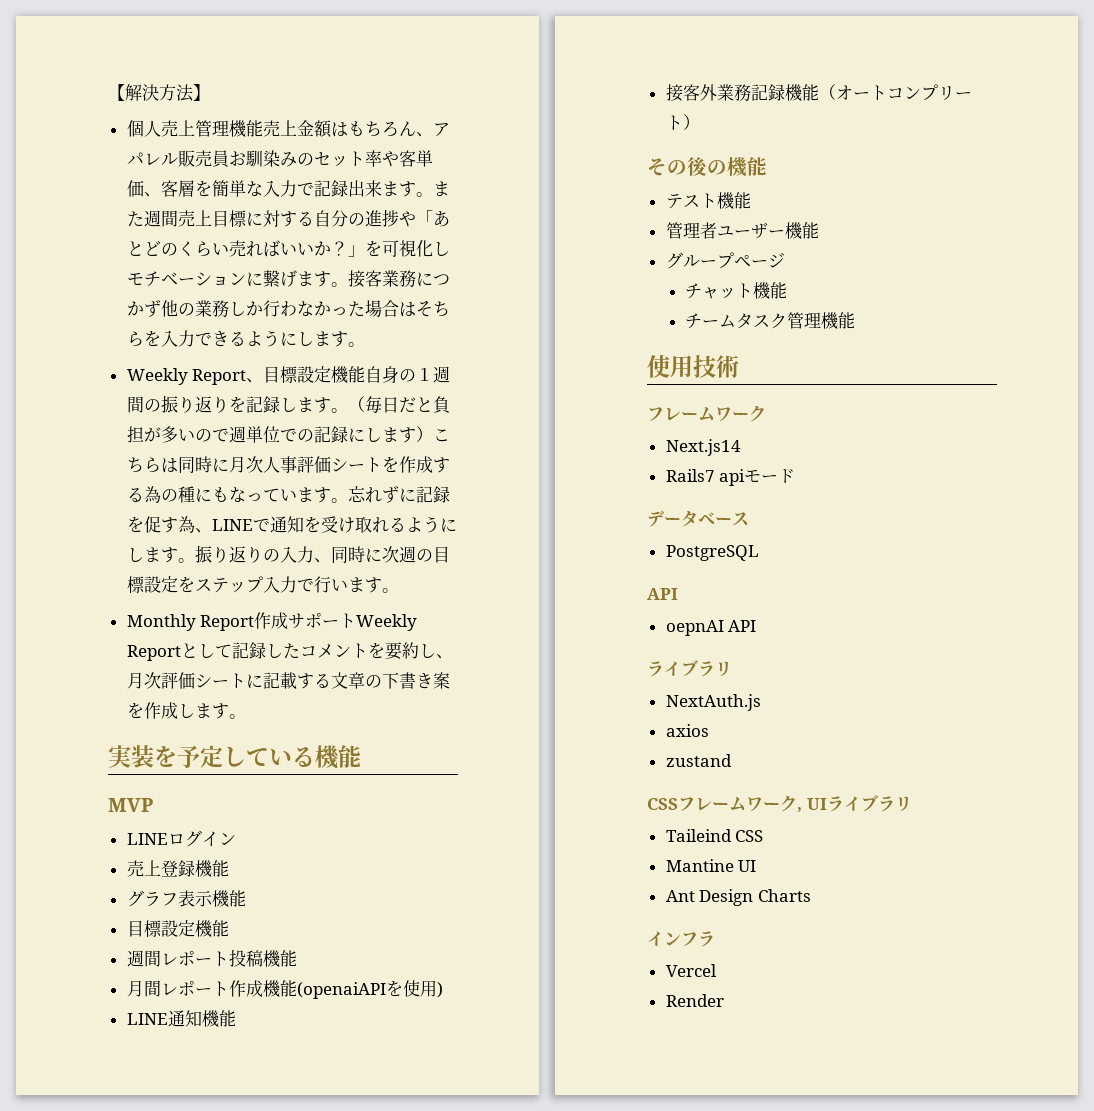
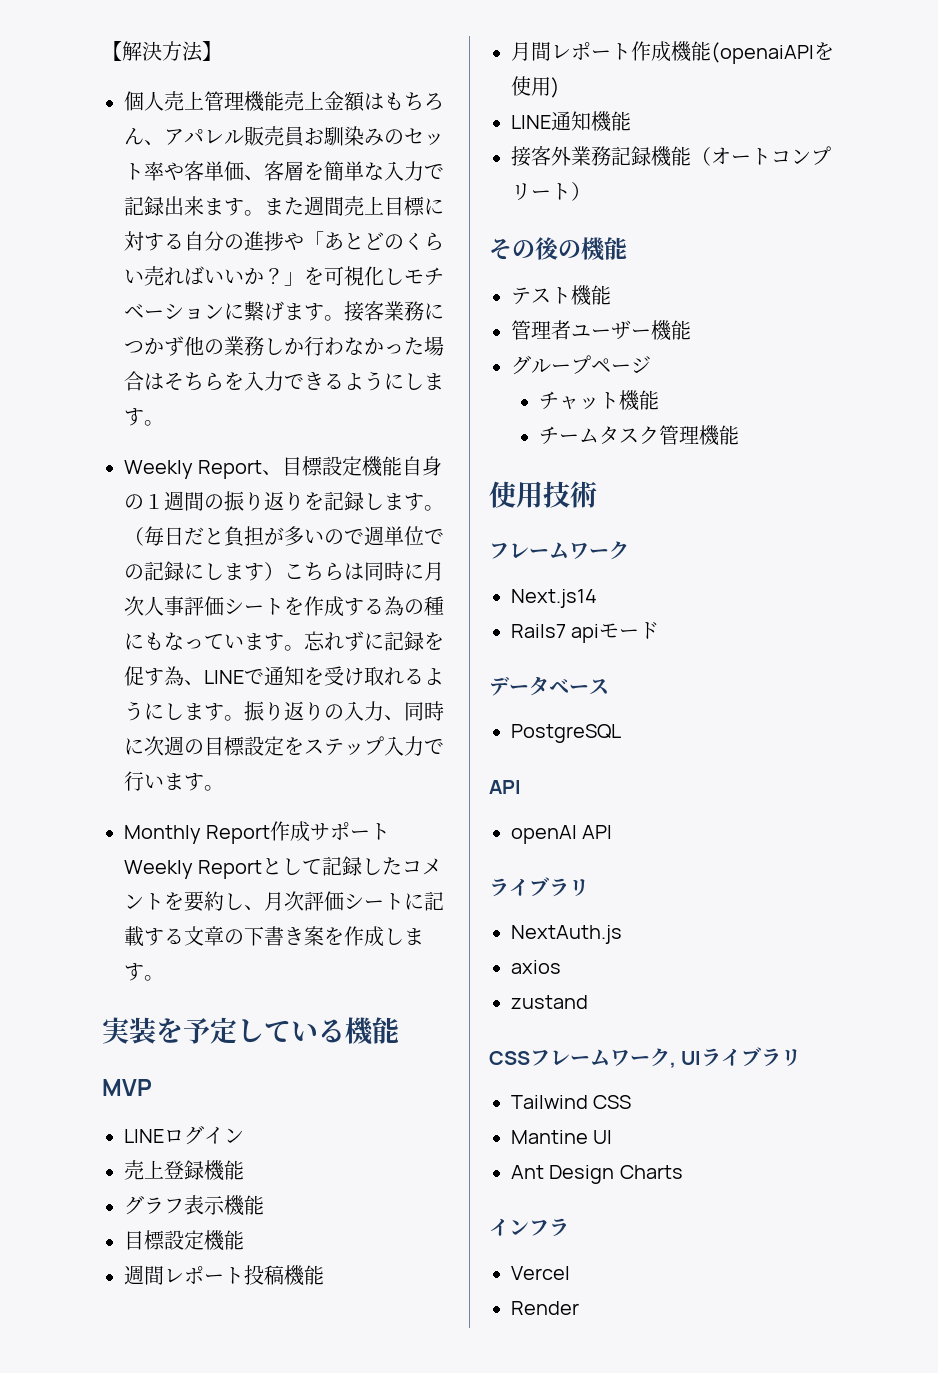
- oepnAI API
+ openAI API
- Taileind CSS
+ Tailwind CSS

